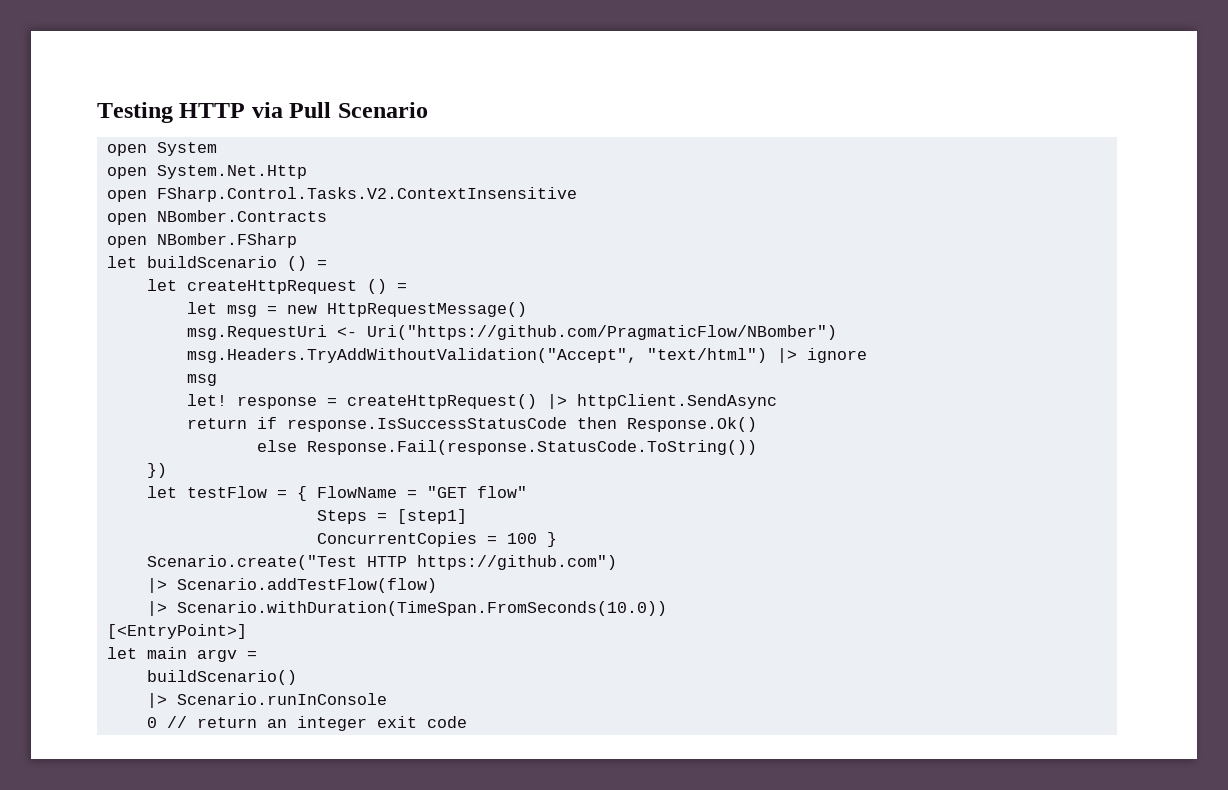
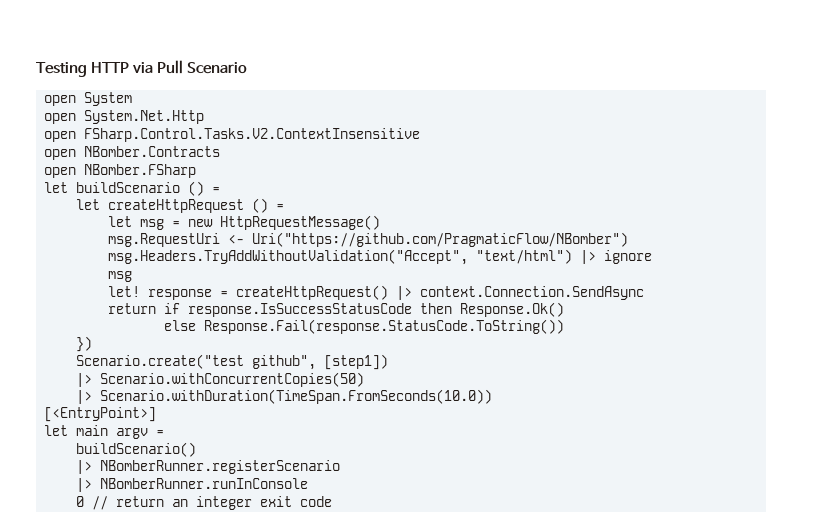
- let! response = createHttpRequest() |> httpClient.SendAsync
+ let! response = createHttpRequest() |> context.Connection.SendAsync
- let testFlow = { FlowName = "GET flow"
- Steps = [step1]
- ConcurrentCopies = 100 }
- Scenario.create("Test HTTP https://github.com")
- |> Scenario.addTestFlow(flow)
+ Scenario.create("test github", [step1])
+ |> Scenario.withConcurrentCopies(50)
- |> Scenario.runInConsole
+ |> NBomberRunner.registerScenario
+ |> NBomberRunner.runInConsole

